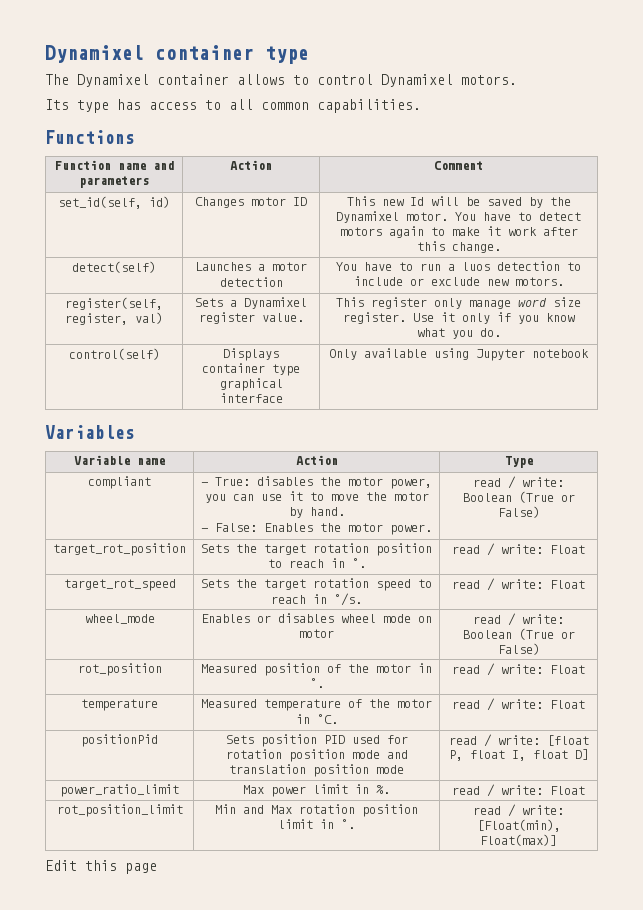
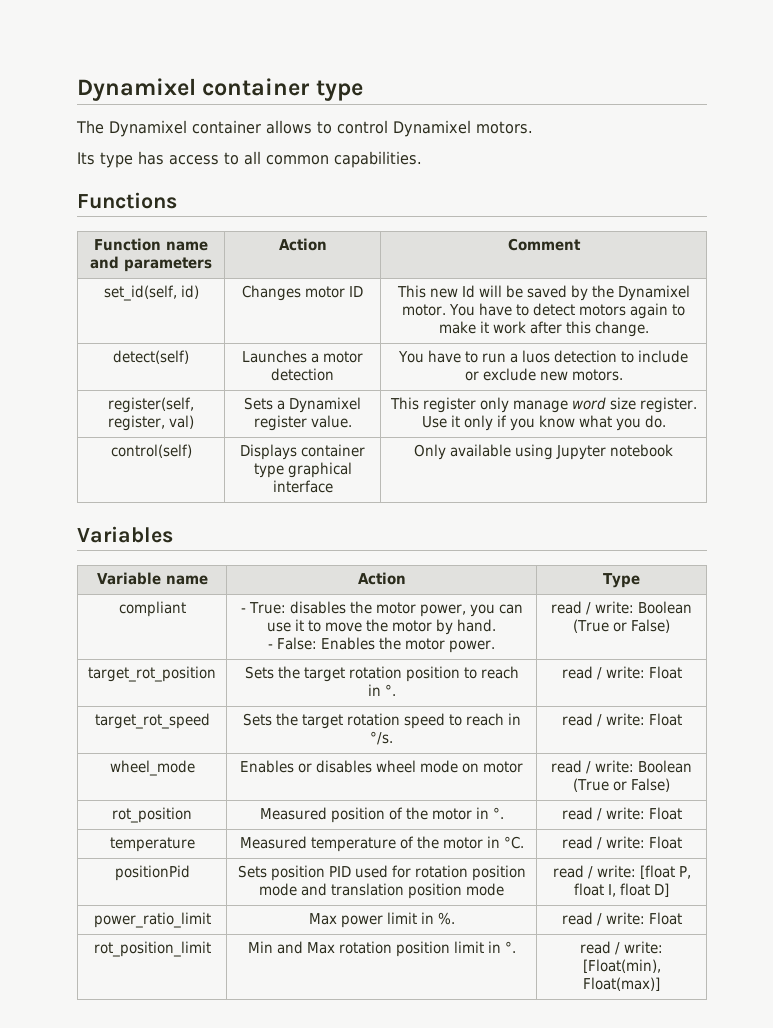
- Edit this page

